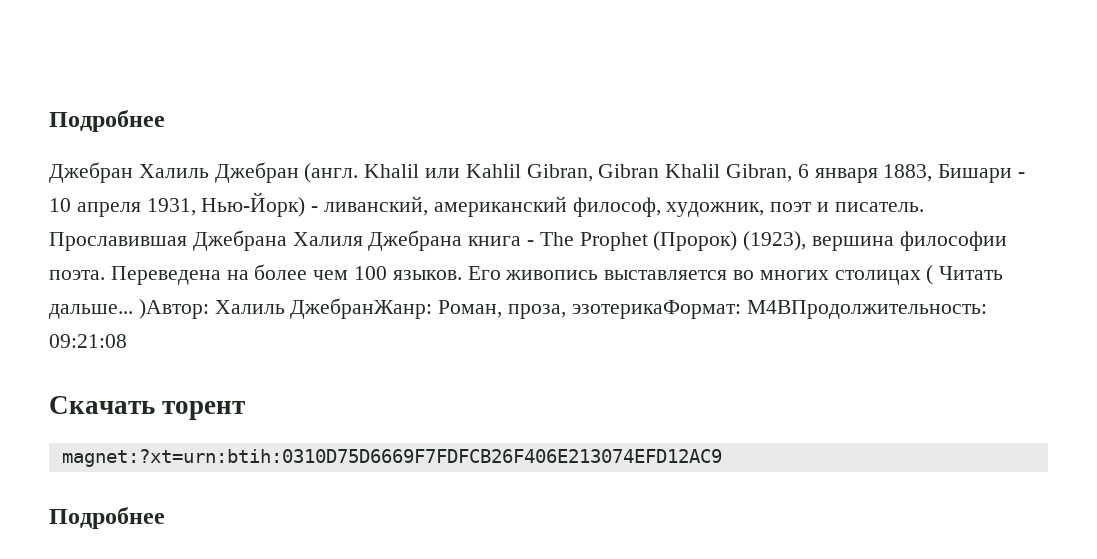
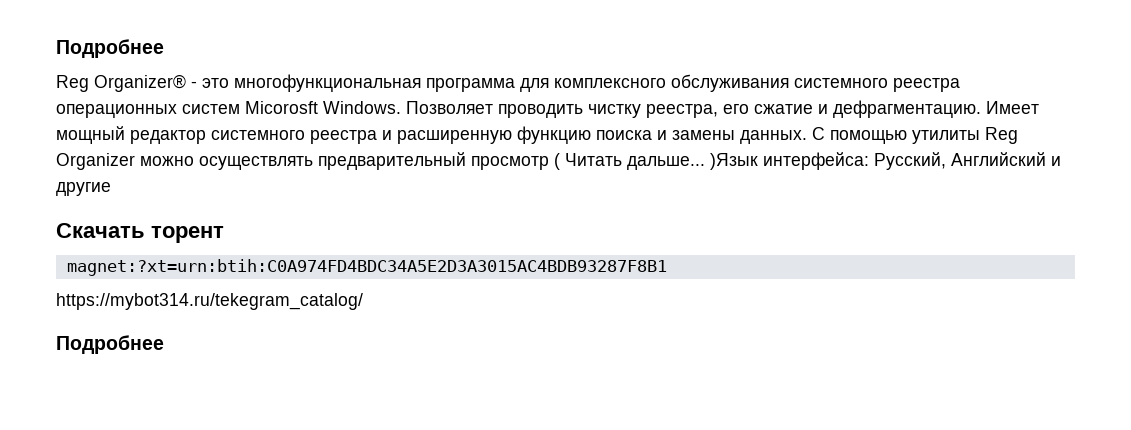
- Джебран Халиль Джебран (англ. Khalil или Kahlil Gibran, Gibran Khalil Gibran, 6 января 1883, Бишари - 10 апреля 1931, Нью-Йорк) - ливанский, американский философ, художник, поэт и писатель. Прославившая Джебрана Халиля Джебрана книга - The Prophet (Пророк) (1923), вершина философии поэта. Переведена на более чем 100 языков. Его живопись выставляется во многих столицах ( Читать дальше... )Автор: Халиль ДжебранЖанр: Роман, проза, эзотерикаФормат: M4BПродолжительность: 09:21:08
+ Reg Organizer® - это многофункциональная программа для комплексного обслуживания системного реестра операционных систем Micorosft Windows. Позволяет проводить чистку реестра, его сжатие и дефрагментацию. Имеет мощный редактор системного реестра и расширенную функцию поиска и замены данных. С помощью утилиты Reg Organizer можно осуществлять предварительный просмотр ( Читать дальше... )Язык интерфейса: Русский, Английский и другие
- magnet:?xt=urn:btih:0310D75D6669F7FDFCB26F406E213074EFD12AC9
+ magnet:?xt=urn:btih:C0A974FD4BDC34A5E2D3A3015AC4BDB93287F8B1
+ https://mybot314.ru/tekegram_catalog/

